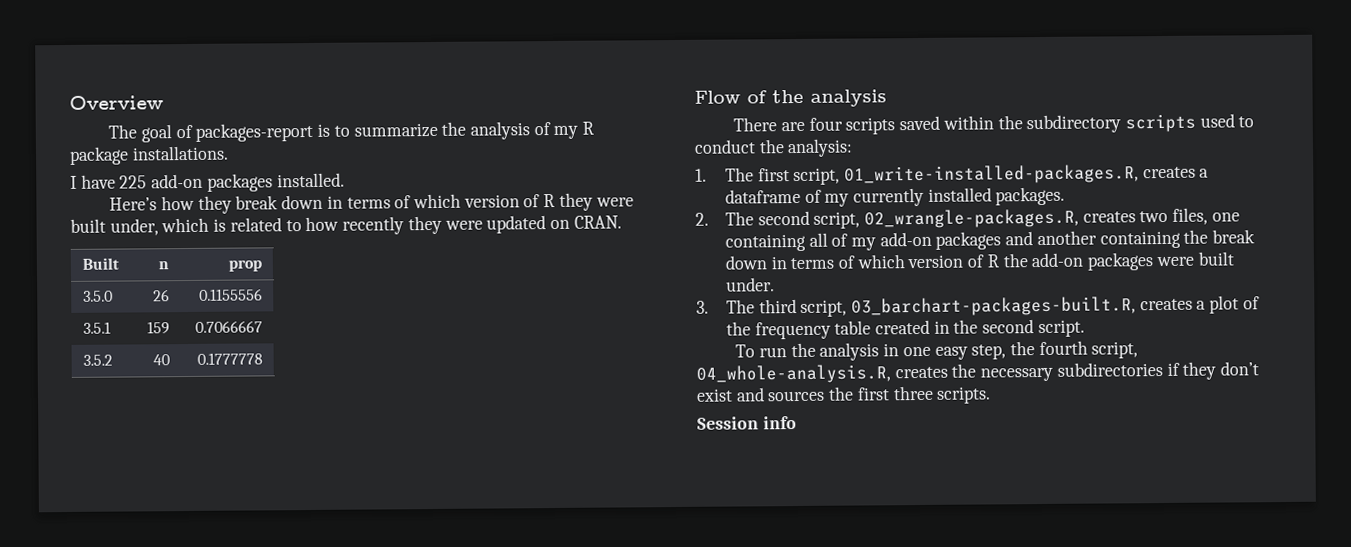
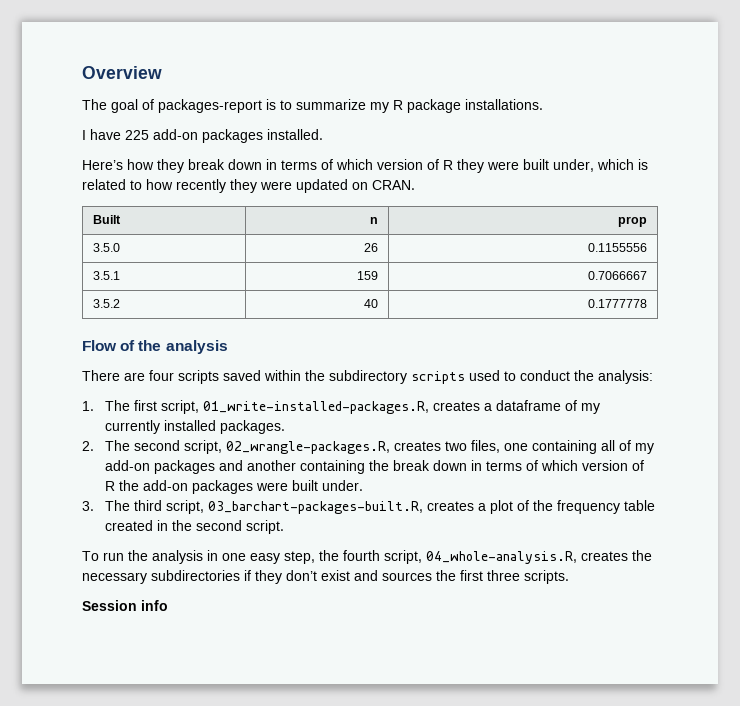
- The goal of packages-report is to summarize the analysis of my R package installations.
+ The goal of packages-report is to summarize my R package installations.

